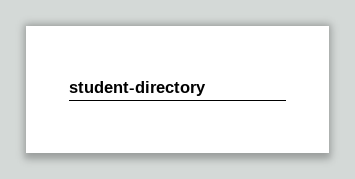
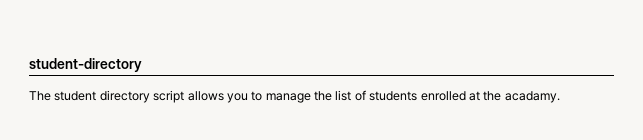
+ The student directory script allows you to manage the list of students enrolled at the acadamy.

